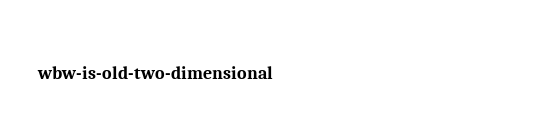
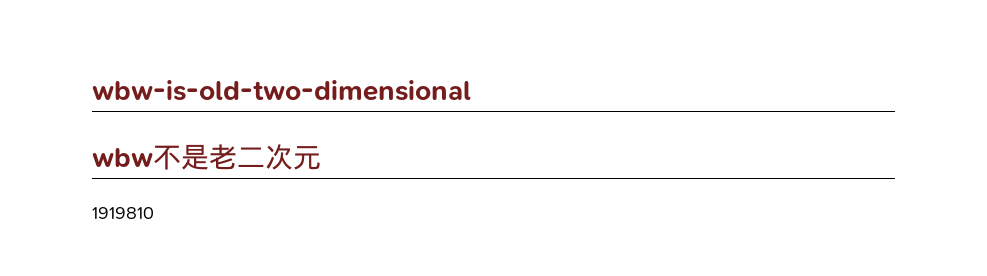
+ wbw不是老二次元
+ 1919810

